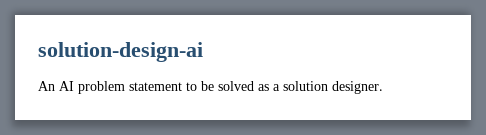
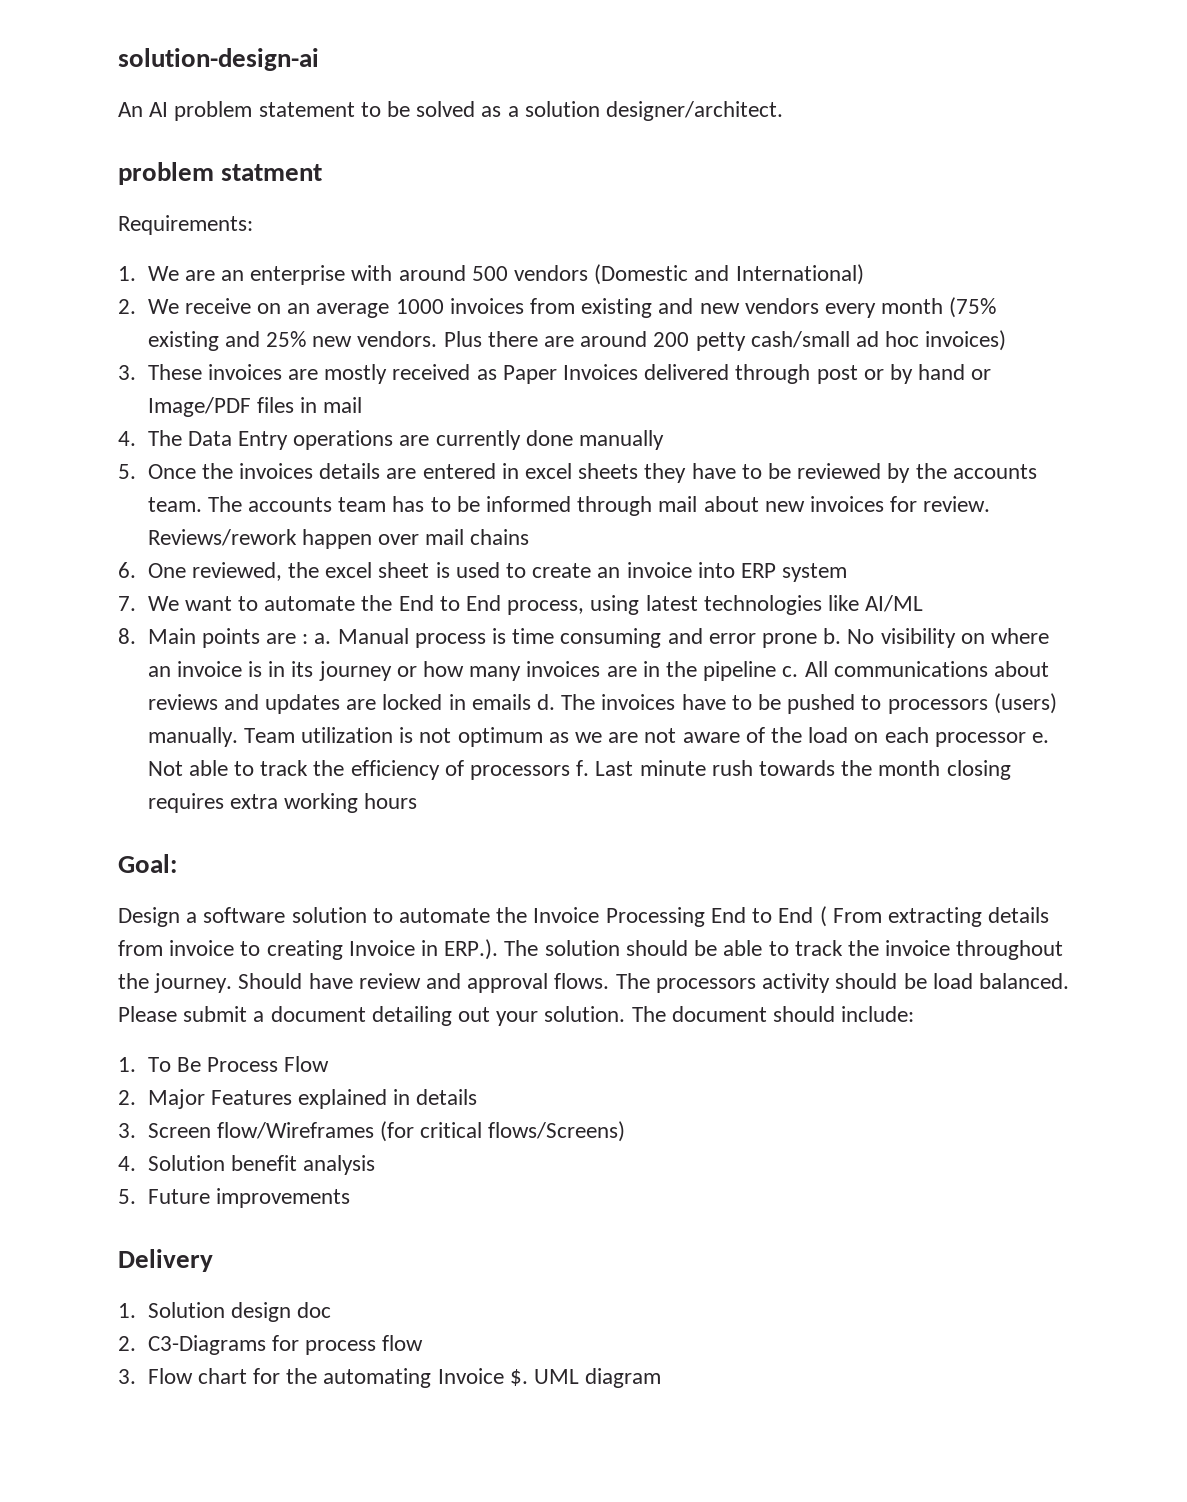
- An AI problem statement to be solved as a solution designer.
+ An AI problem statement to be solved as a solution designer/architect.
+ problem statment
+ Requirements:
+ 1. We are an enterprise with around 500 vendors (Domestic and International)
+ 2. We receive on an average 1000 invoices from existing and new vendors every month (75% existing and 25% new vendors. Plus there are around 200 petty cash/small ad hoc invoices)
+ 3. These invoices are mostly received as Paper Invoices delivered through post or by hand or Image/PDF files in mail
+ 4. The Data Entry operations are currently done manually
+ 5. Once the invoices details are entered in excel sheets they have to be reviewed by the accounts team. The accounts team has to be informed through mail about new invoices for review. Reviews/rework happen over mail chains
+ 6. One reviewed, the excel sheet is used to create an invoice into ERP system
+ 7. We want to automate the End to End process, using latest technologies like AI/ML
+ 8. Main points are : a. Manual process is time consuming and error prone b. No visibility on where an invoice is in its journey or how many invoices are in the pipeline c. All communications about reviews and updates are locked in emails d. The invoices have to be pushed to processors (users) manually. Team utilization is not optimum as we are not aware of the load on each processor e. Not able to track the efficiency of processors f. Last minute rush towards the month closing requires extra working hours
+ Goal:
+ Design a software solution to automate the Invoice Processing End to End ( From extracting details from invoice to creating Invoice in ERP.). The solution should be able to track the invoice throughout the journey. Should have review and approval flows. The processors activity should be load balanced. Please submit a document detailing out your solution. The document should include:
+ 1. To Be Process Flow
+ 2. Major Features explained in details
+ 3. Screen flow/Wireframes (for critical flows/Screens)
+ 4. Solution benefit analysis
+ 5. Future improvements
+ Delivery
+ 1. Solution design doc
+ 2. C3-Diagrams for process flow
+ 3. Flow chart for the automating Invoice $. UML diagram

